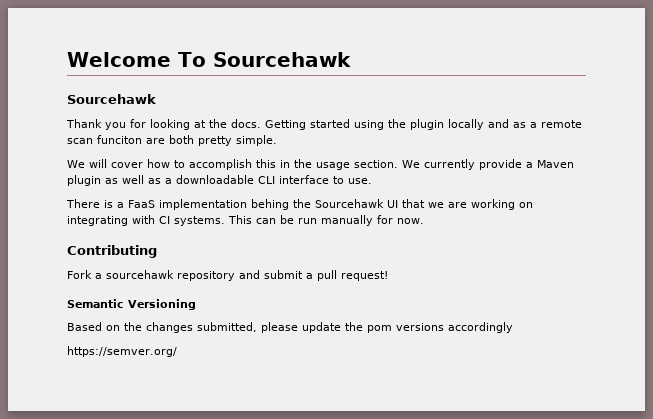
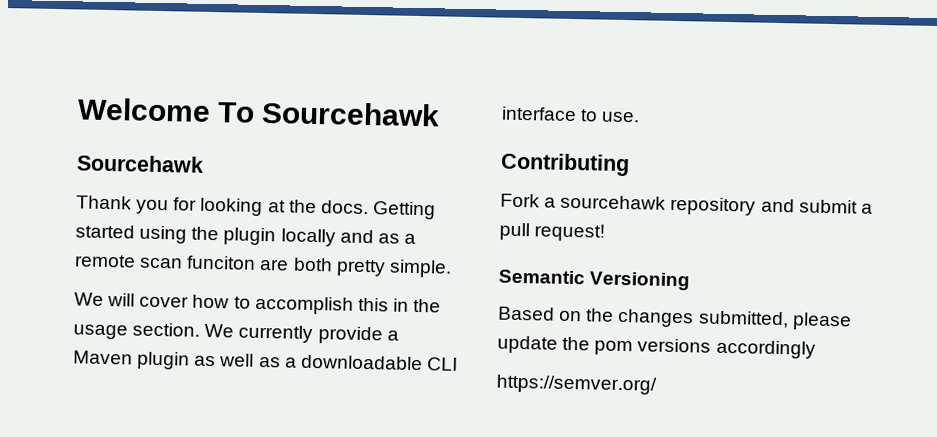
- There is a FaaS implementation behing the Sourcehawk UI that we are working on integrating with CI systems. This can be run manually for now.

